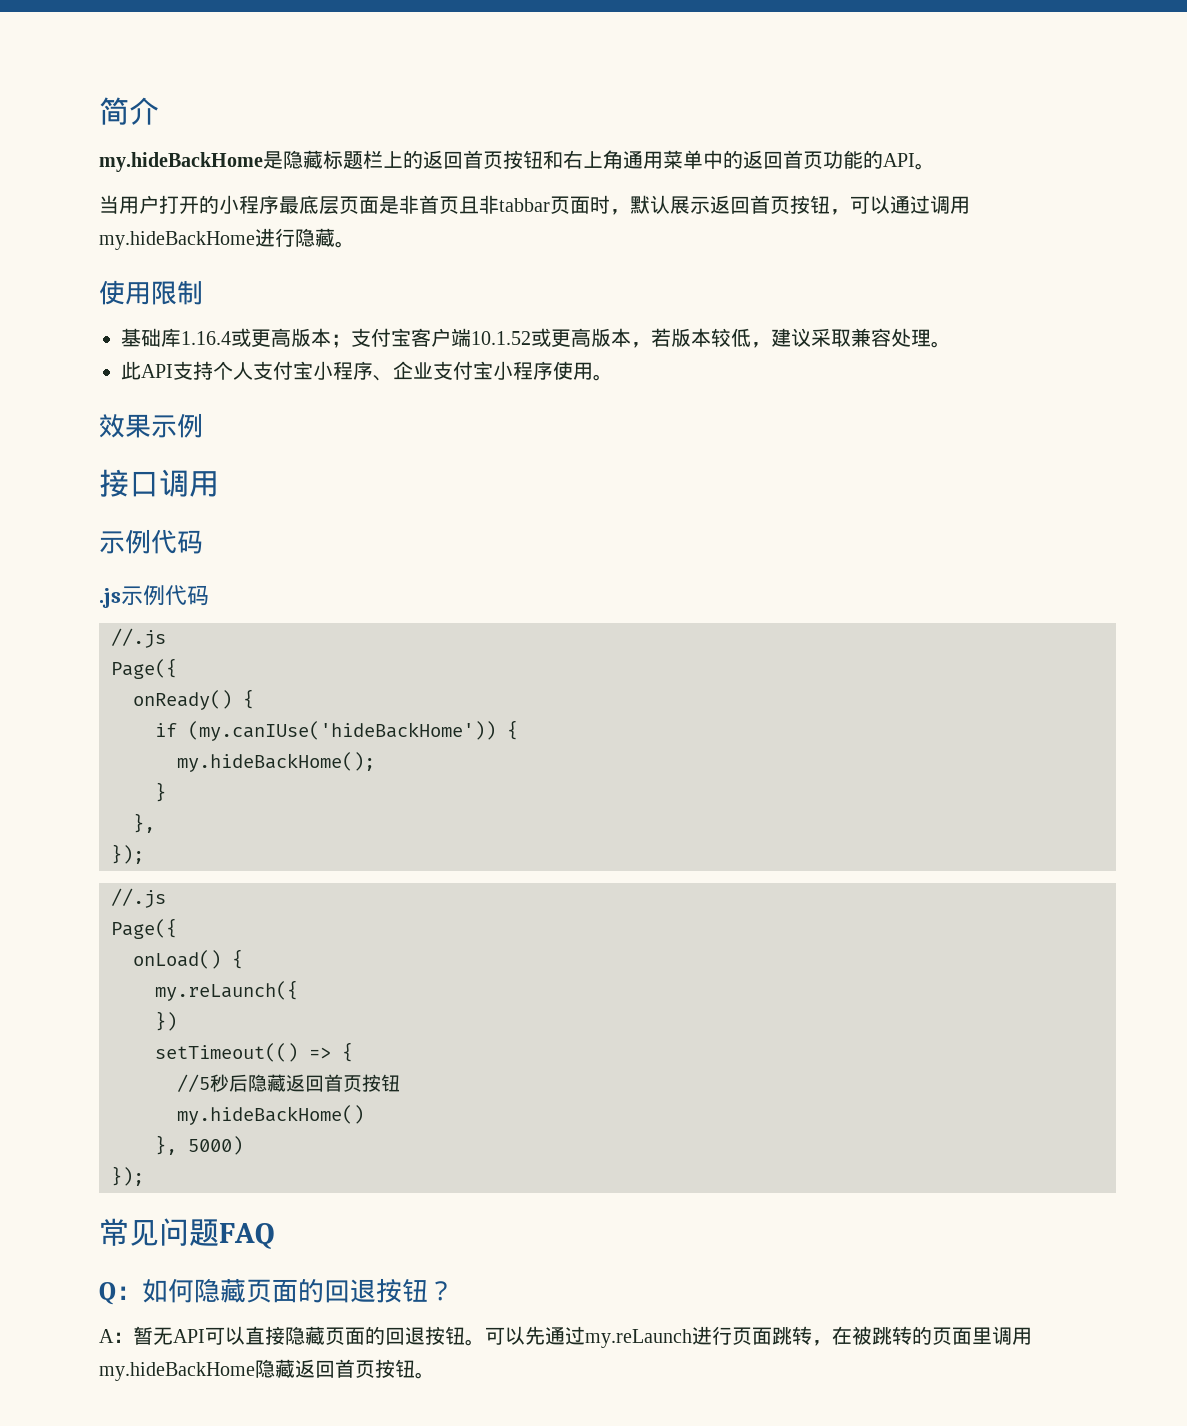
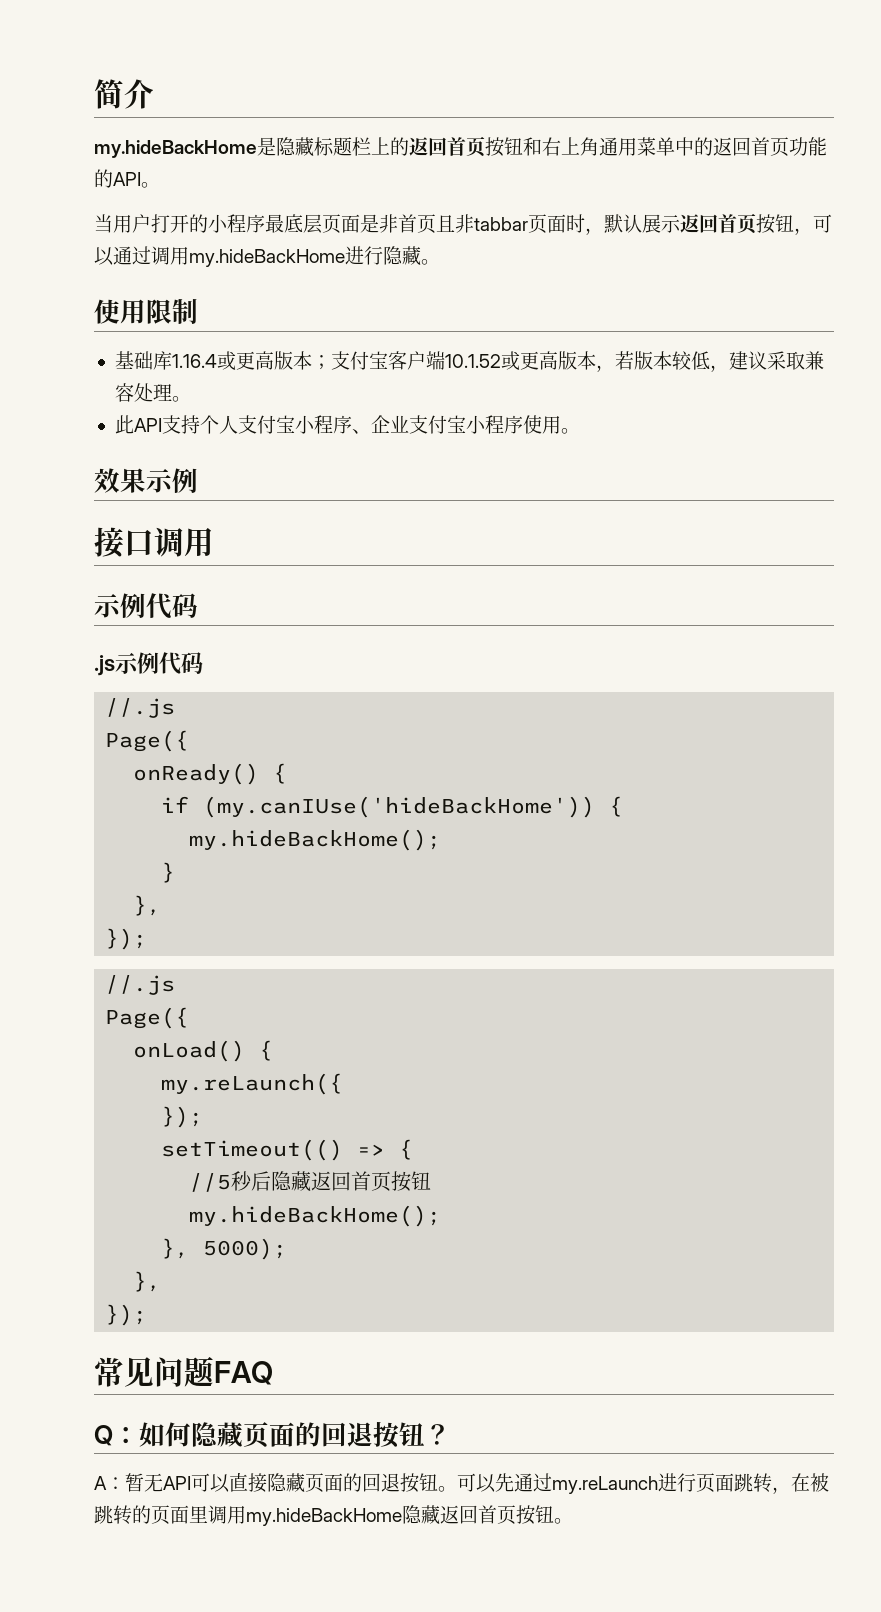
  my.reLaunch({
- })
+ });
  //5秒后隐藏返回首页按钮
- my.hideBackHome()
- }, 5000)
+ my.hideBackHome();
+ }, 5000);
+ },

